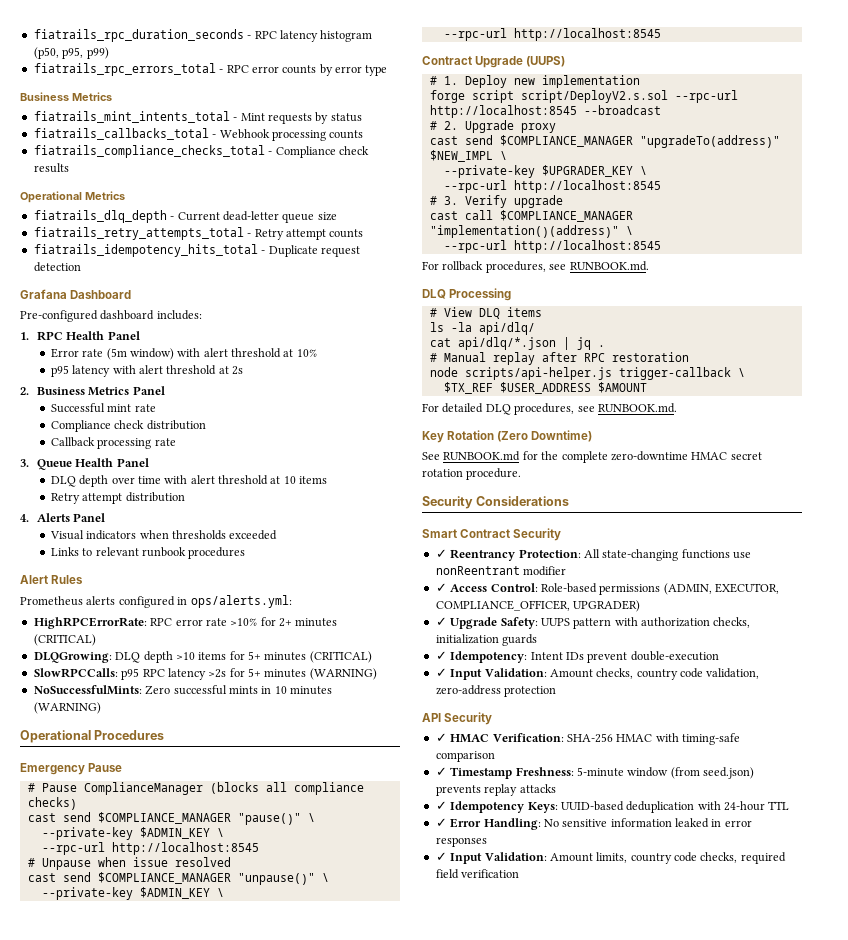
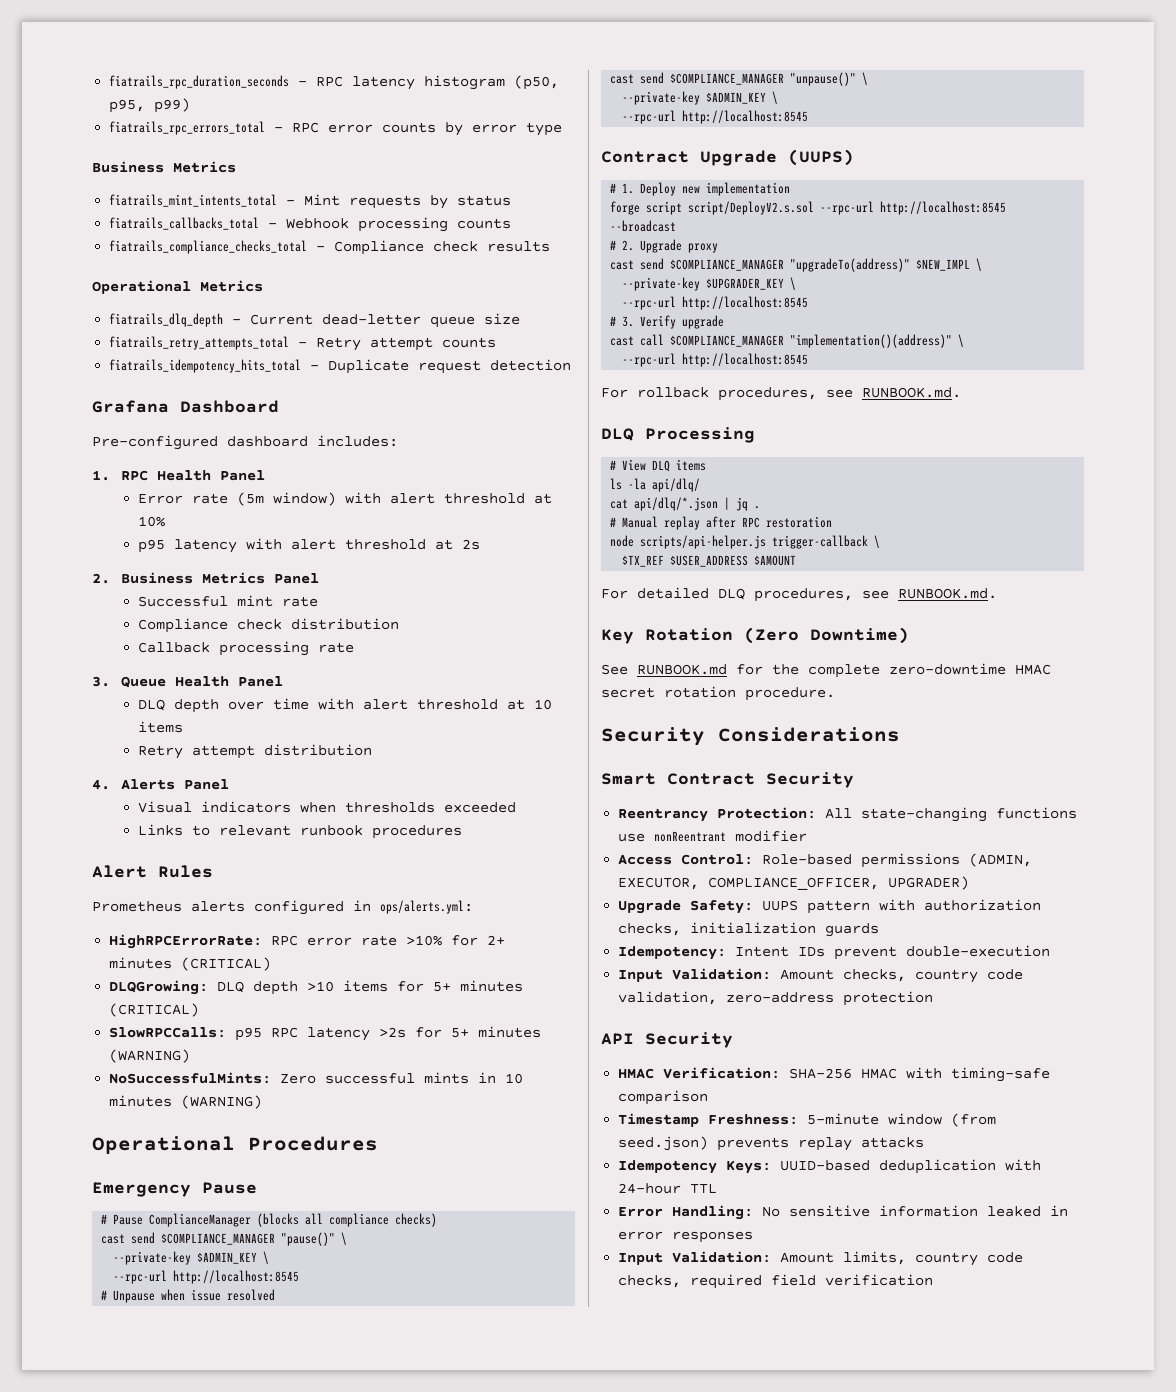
- ✓ Reentrancy Protection: All state-changing functions use nonReentrant modifier
+ Reentrancy Protection: All state-changing functions use nonReentrant modifier
- ✓ Access Control: Role-based permissions (ADMIN, EXECUTOR, COMPLIANCE_OFFICER, UPGRADER)
+ Access Control: Role-based permissions (ADMIN, EXECUTOR, COMPLIANCE_OFFICER, UPGRADER)
- ✓ Upgrade Safety: UUPS pattern with authorization checks, initialization guards
+ Upgrade Safety: UUPS pattern with authorization checks, initialization guards
- ✓ Idempotency: Intent IDs prevent double-execution
+ Idempotency: Intent IDs prevent double-execution
- ✓ Input Validation: Amount checks, country code validation, zero-address protection
+ Input Validation: Amount checks, country code validation, zero-address protection
- ✓ HMAC Verification: SHA-256 HMAC with timing-safe comparison
+ HMAC Verification: SHA-256 HMAC with timing-safe comparison
- ✓ Timestamp Freshness: 5-minute window (from seed.json) prevents replay attacks
+ Timestamp Freshness: 5-minute window (from seed.json) prevents replay attacks
- ✓ Idempotency Keys: UUID-based deduplication with 24-hour TTL
+ Idempotency Keys: UUID-based deduplication with 24-hour TTL
- ✓ Error Handling: No sensitive information leaked in error responses
+ Error Handling: No sensitive information leaked in error responses
- ✓ Input Validation: Amount limits, country code checks, required field verification
+ Input Validation: Amount limits, country code checks, required field verification

